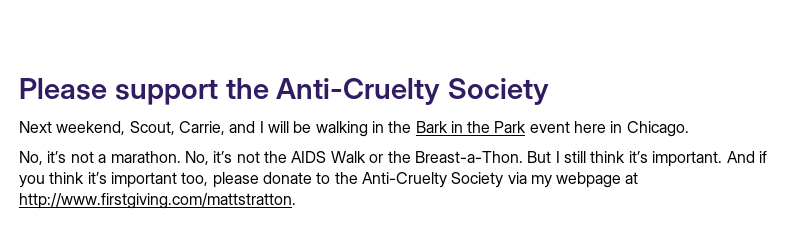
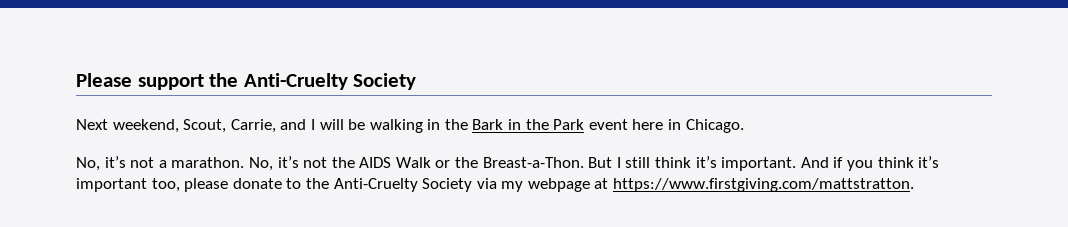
- And if you think it’s important too, please donate to the Anti-Cruelty Society via my webpage at http://www.firstgiving.com/mattstratton.
+ And if you think it’s important too, please donate to the Anti-Cruelty Society via my webpage at https://www.firstgiving.com/mattstratton.

